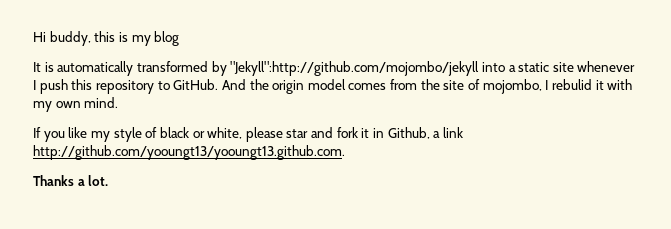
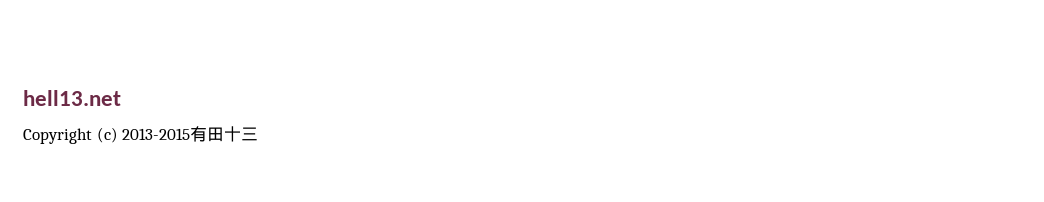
- Hi buddy, this is my blog
- It is automatically transformed by "Jekyll":http://github.com/mojombo/jekyll into a static site whenever I push this repository to GitHub. And the origin model comes from the site of mojombo, I rebulid it with my own mind.
- If you like my style of black or white, please star and fork it in Github, a link http://github.com/yooungt13/yooungt13.github.com.
- Thanks a lot.
+ hell13.net
+ Copyright (c) 2013-2015有田十三

